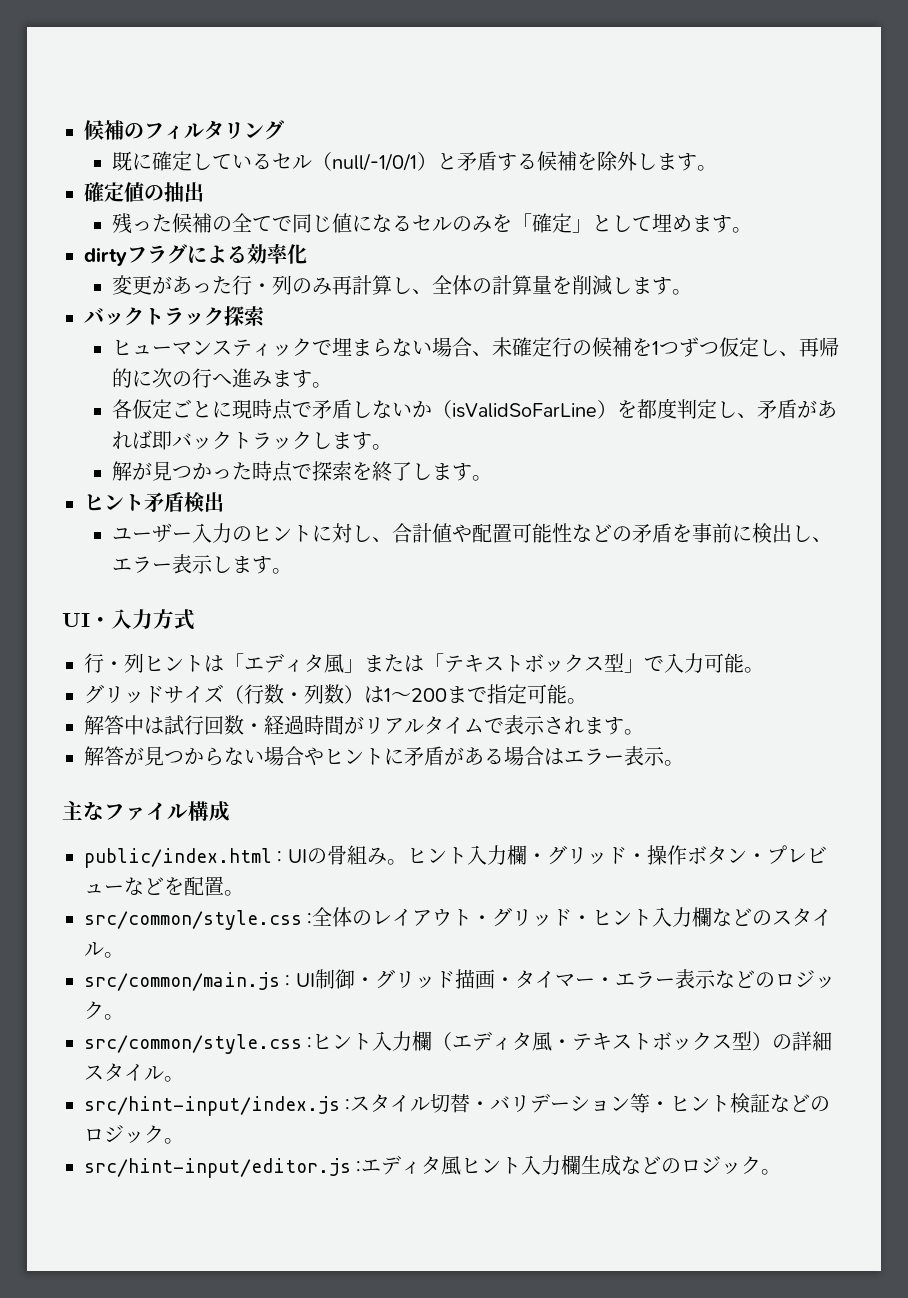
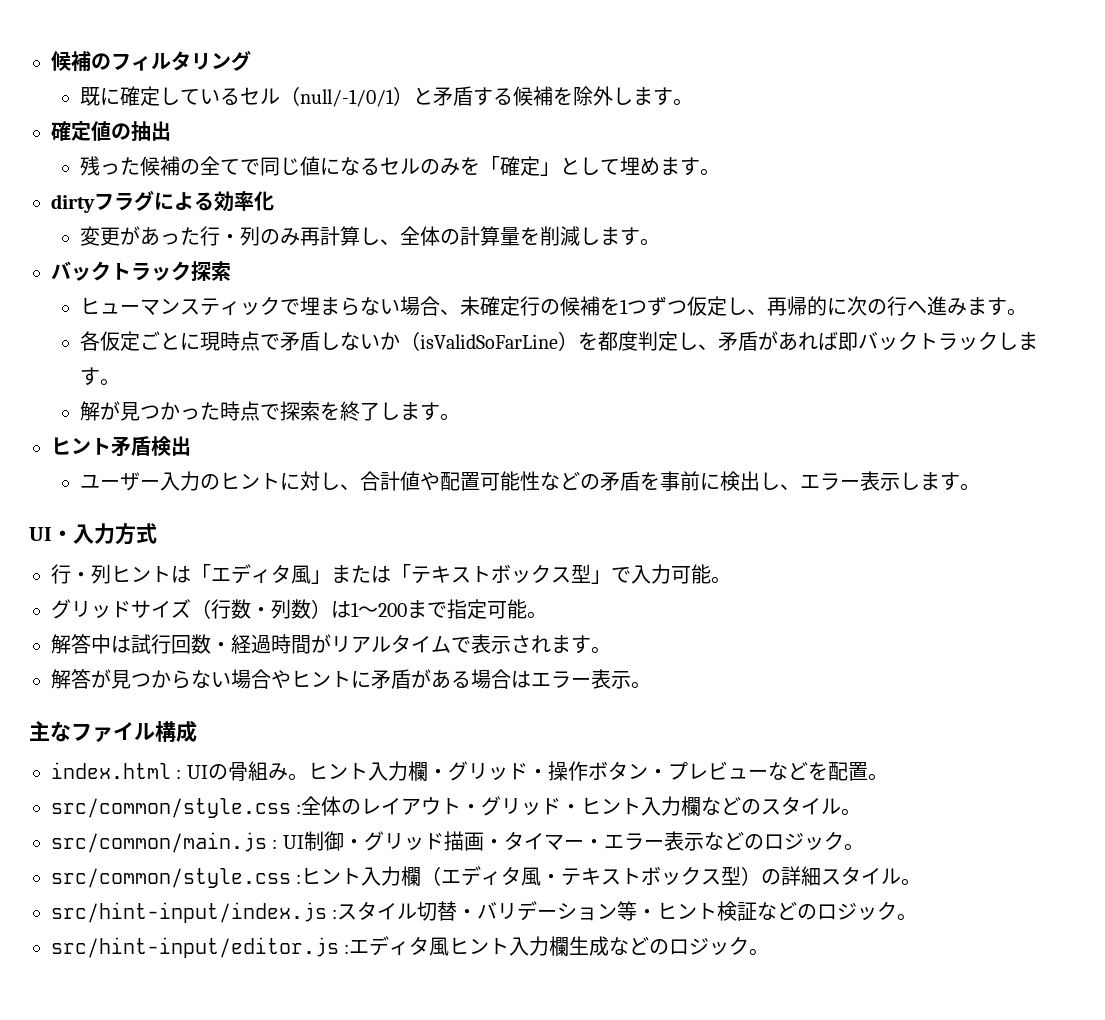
- public/index.html : UIの骨組み。
+ index.html : UIの骨組み。

